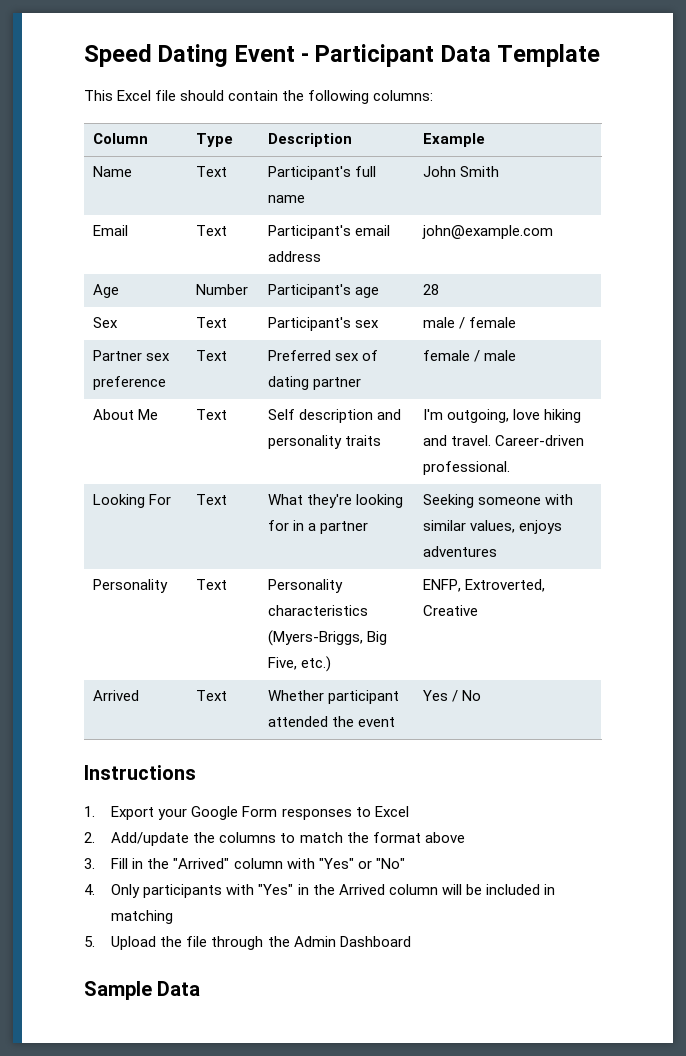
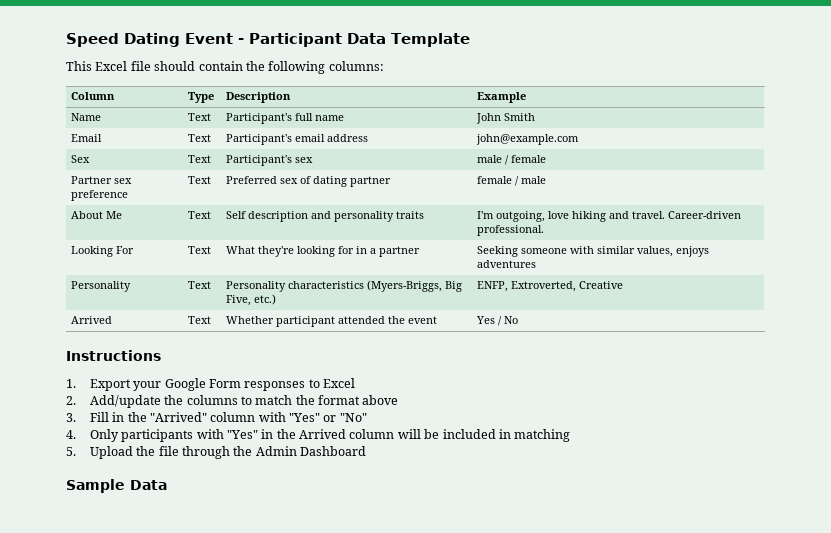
- Age | Number | Participant's age | 28

